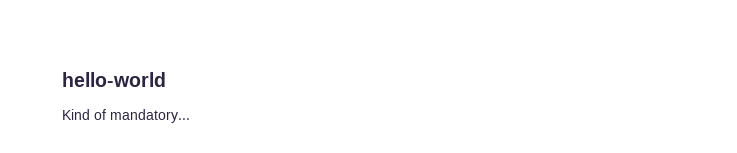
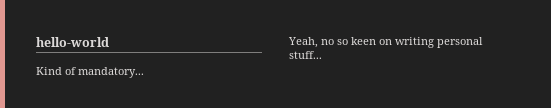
+ Yeah, no so keen on writing personal stuff...

